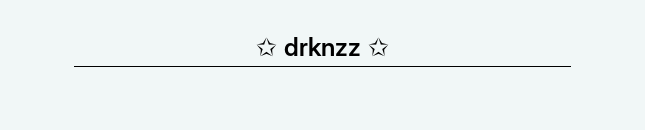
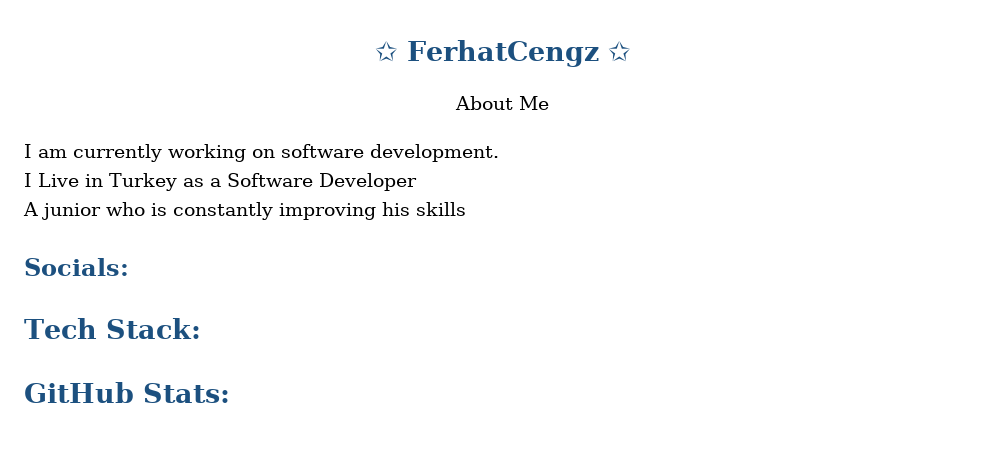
- ✩ drknzz ✩
+ ✩ FerhatCengz ✩
+ About Me
+ I am currently working on software development.
+ I Live in Turkey as a Software Developer
+ A junior who is constantly improving his skills
+ Socials:
+ Tech Stack:
+ GitHub Stats:

